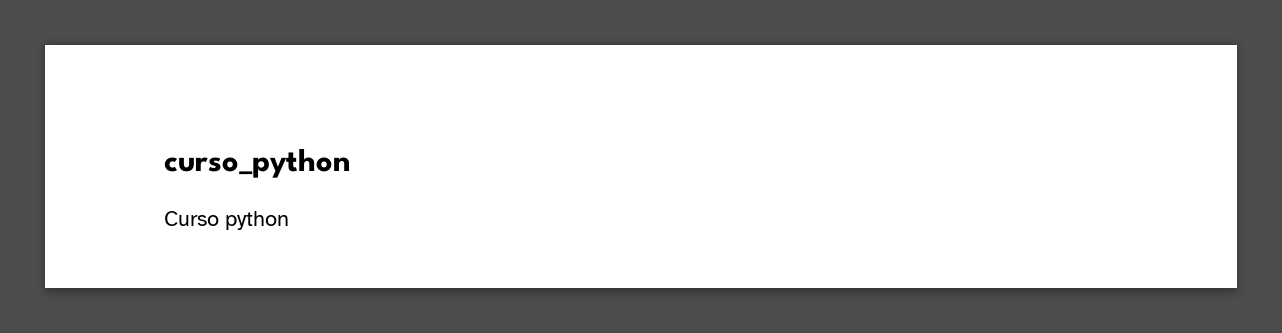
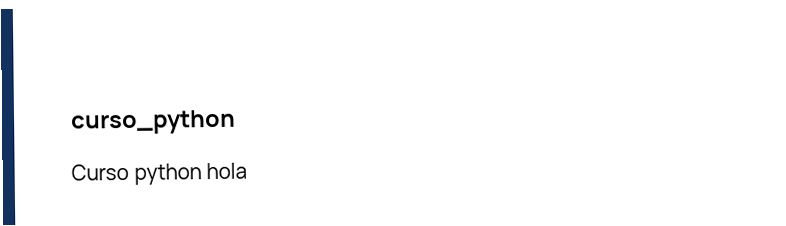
- Curso python
+ Curso python hola

